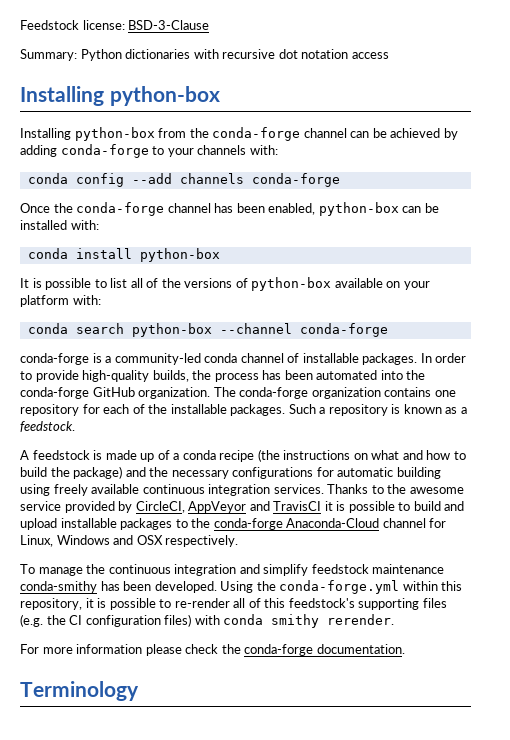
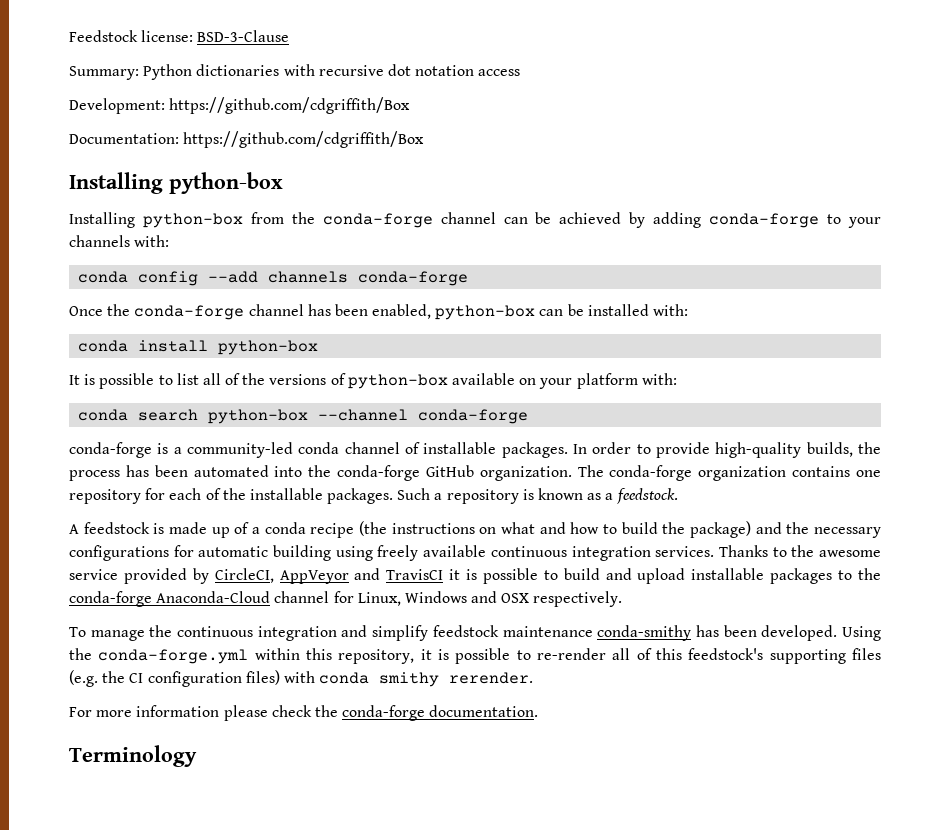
+ Development: https://github.com/cdgriffith/Box
+ Documentation: https://github.com/cdgriffith/Box

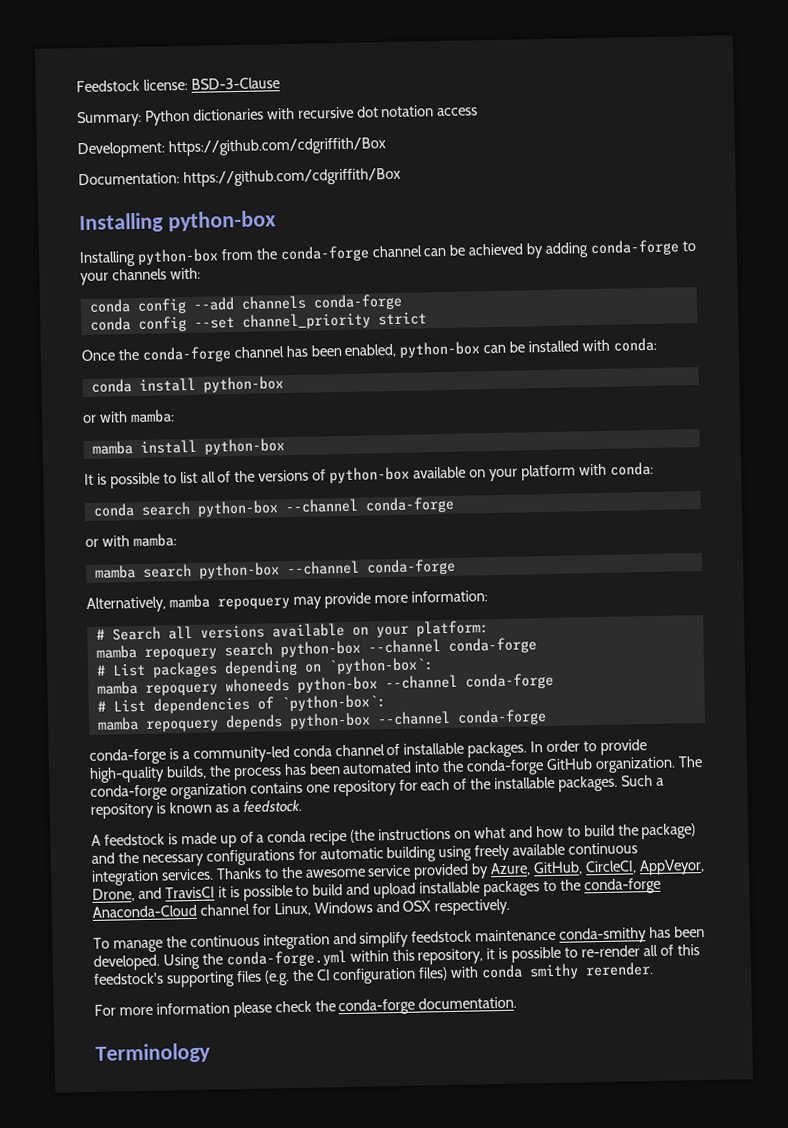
+ conda config --set channel_priority strict
- Once the conda-forge channel has been enabled, python-box can be installed with:
+ Once the conda-forge channel has been enabled, python-box can be installed with conda:
  conda install python-box
+ or with mamba:
+ mamba install python-box
- It is possible to list all of the versions of python-box available on your platform with:
+ It is possible to list all of the versions of python-box available on your platform with conda:
  conda search python-box --channel conda-forge
+ or with mamba:
+ mamba search python-box --channel conda-forge
+ Alternatively, mamba repoquery may provide more information:
+ # Search all versions available on your platform:
+ mamba repoquery search python-box --channel conda-forge
+ # List packages depending on `python-box`:
+ mamba repoquery whoneeds python-box --channel conda-forge
+ # List dependencies of `python-box`:
+ mamba repoquery depends python-box --channel conda-forge
- Thanks to the awesome service provided by CircleCI, AppVeyor and TravisCI it is possible to build and upload installable packages to the conda-forge Anaconda-Cloud channel for Linux, Windows and OSX respectively.
+ Thanks to the awesome service provided by Azure, GitHub, CircleCI, AppVeyor, Drone, and TravisCI it is possible to build and upload installable packages to the conda-forge Anaconda-Cloud channel for Linux, Windows and OSX respectively.

